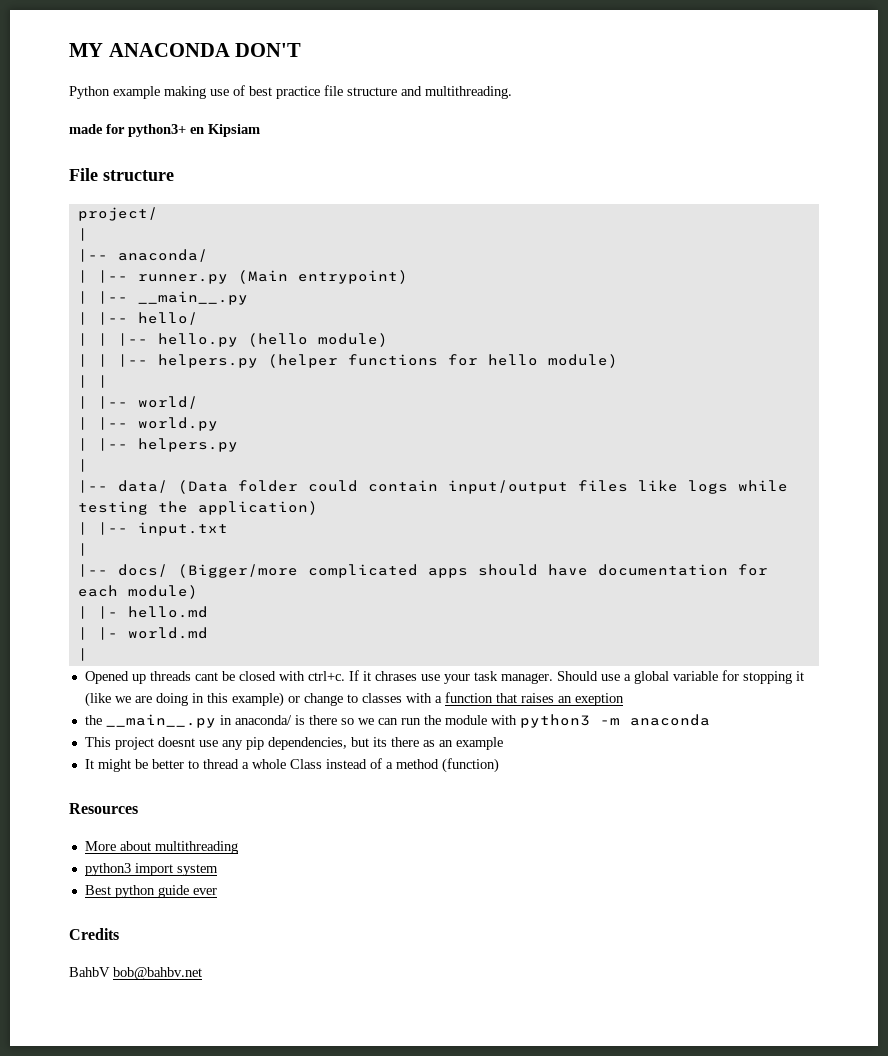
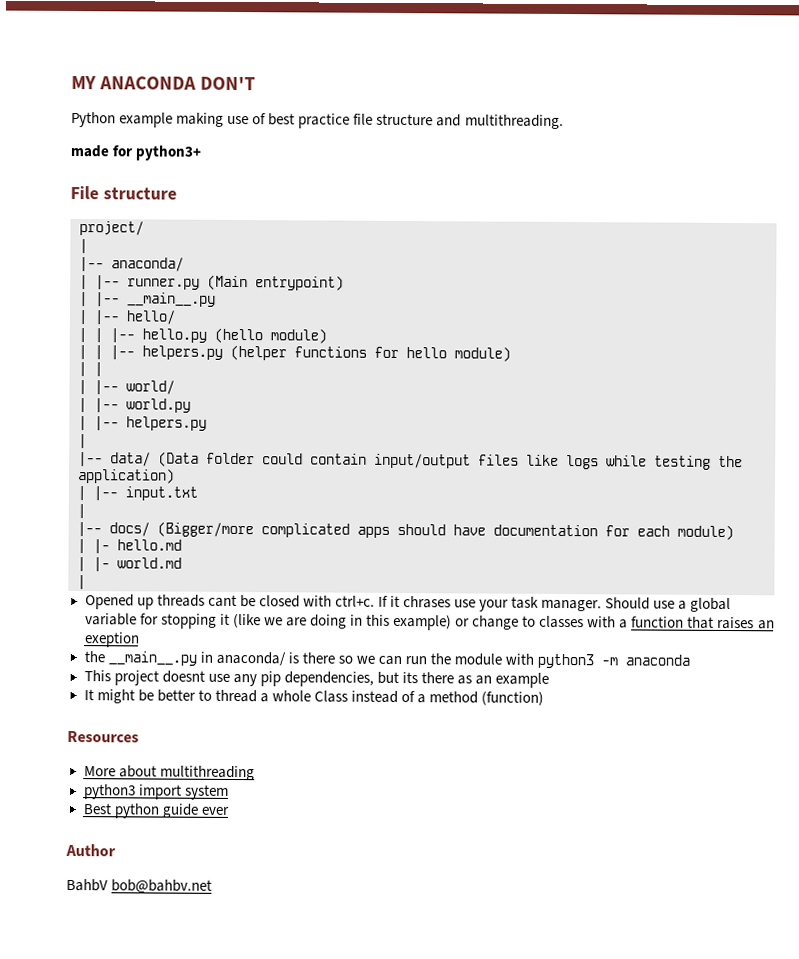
- made for python3+ en Kipsiam
+ made for python3+
- Credits
+ Author

